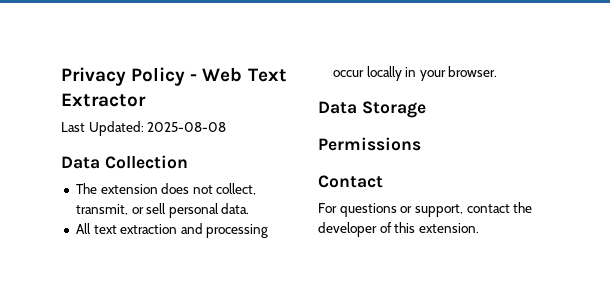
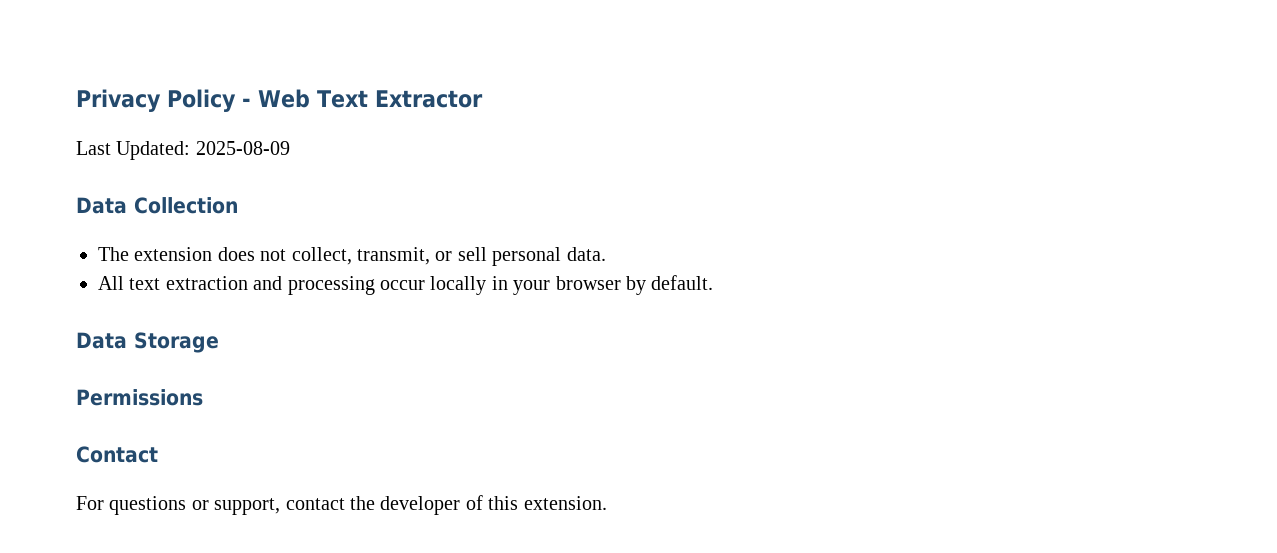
- Last Updated: 2025-08-08
+ Last Updated: 2025-08-09
- All text extraction and processing occur locally in your browser.
+ All text extraction and processing occur locally in your browser by default.

